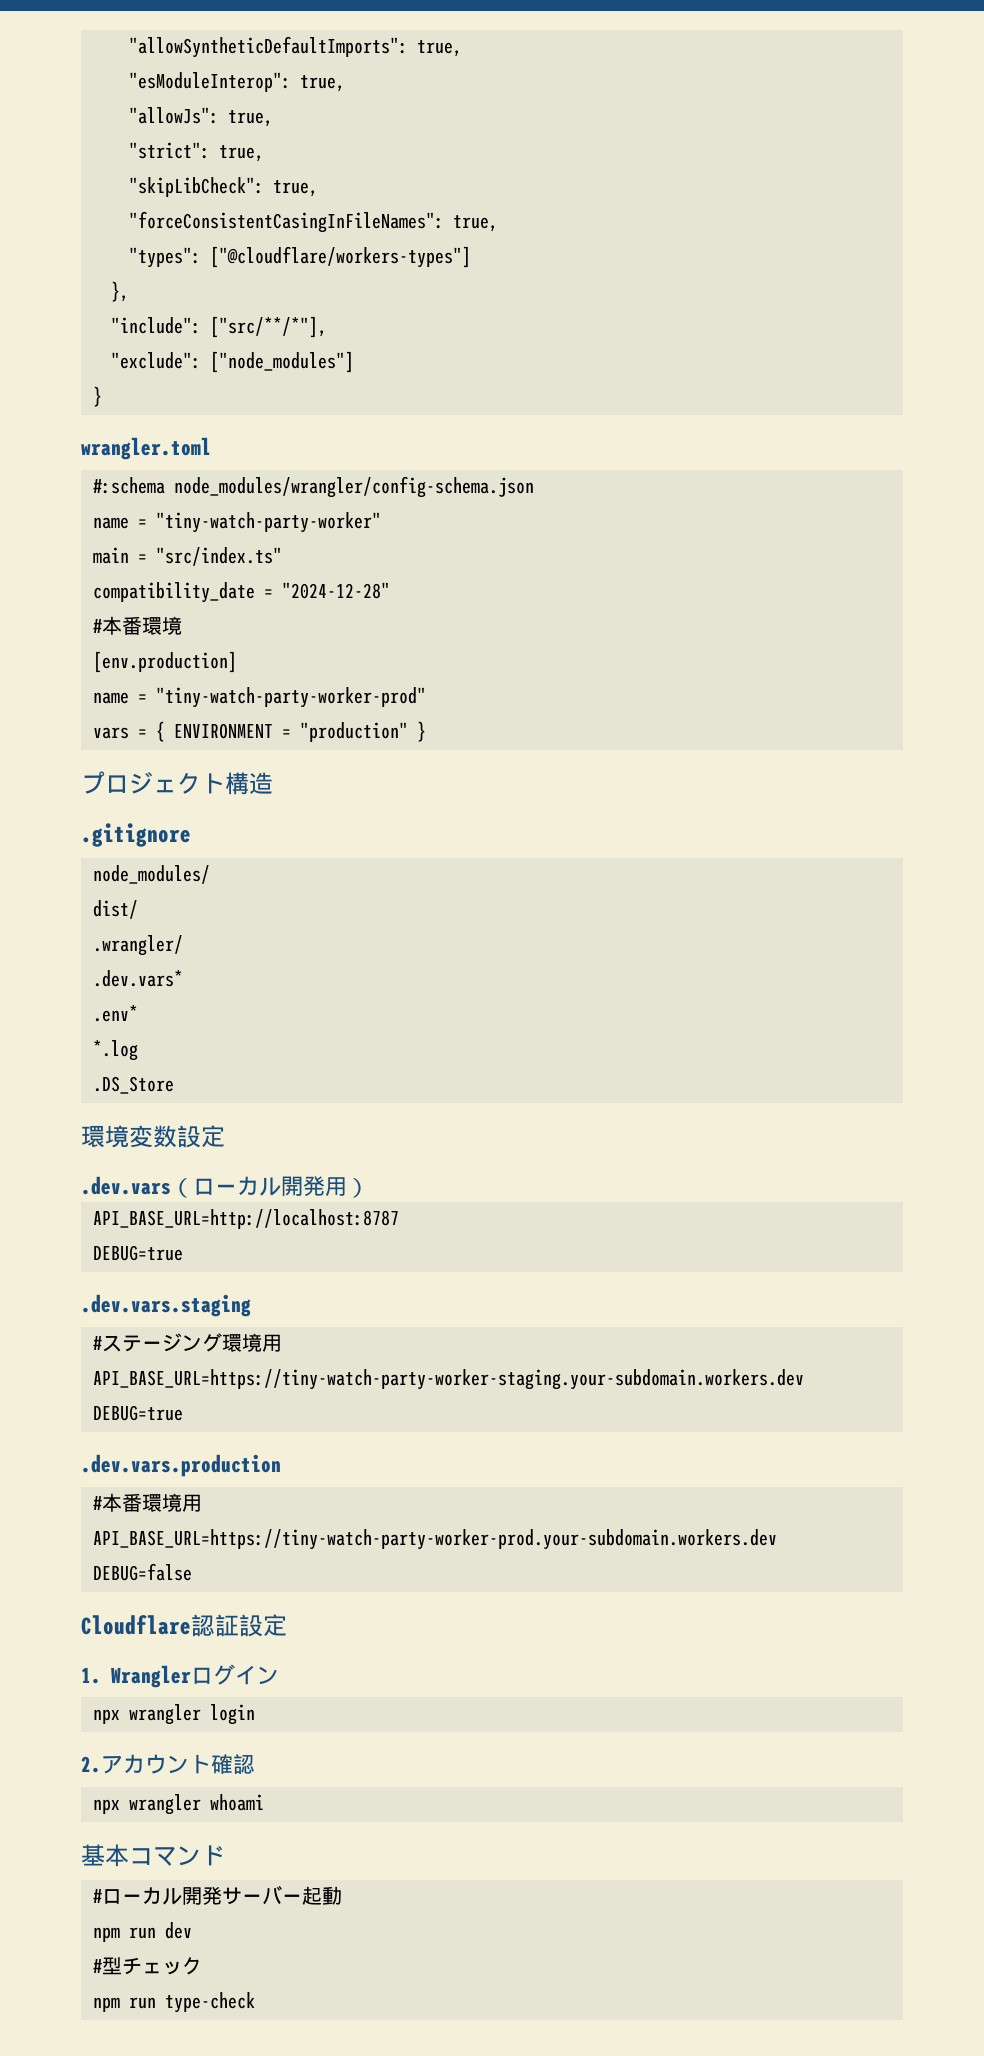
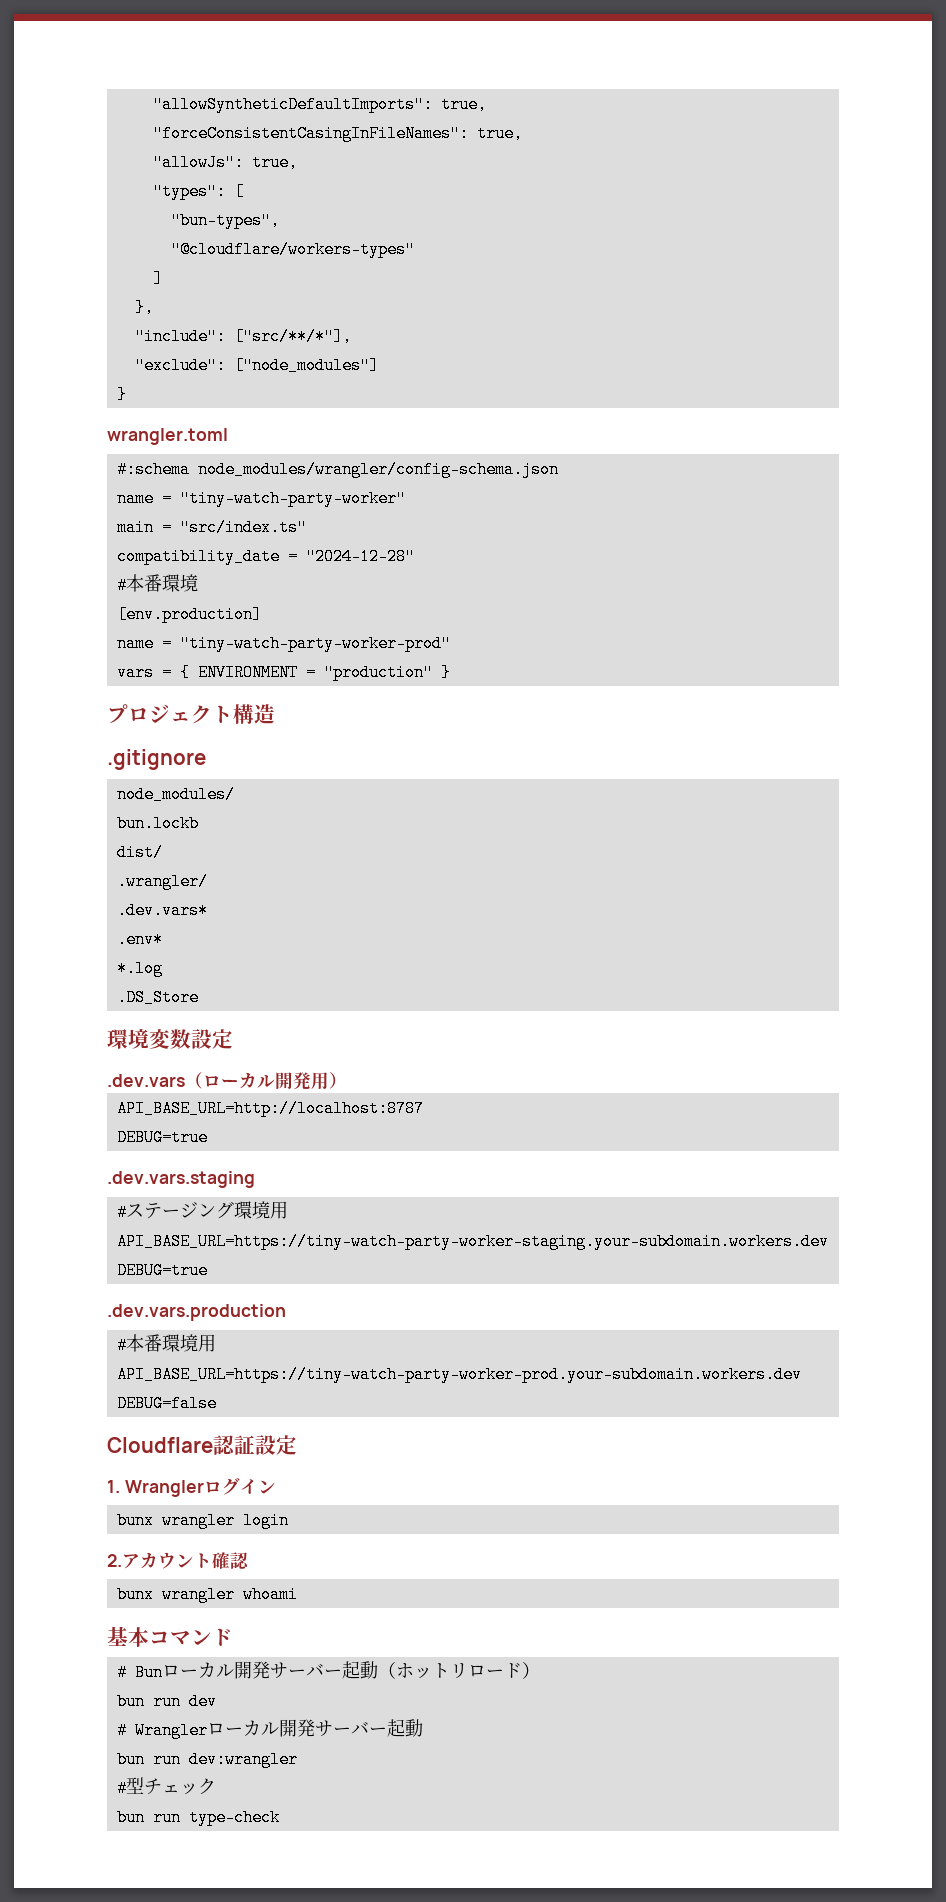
- "esModuleInterop": true,
+ "forceConsistentCasingInFileNames": true,
- "strict": true,
- "skipLibCheck": true,
- "forceConsistentCasingInFileNames": true,
- "types": ["@cloudflare/workers-types"]
+ "types": [
+ "bun-types",
+ "@cloudflare/workers-types"
+ ]
+ bun.lockb
- npx wrangler login
+ bunx wrangler login
- npx wrangler whoami
+ bunx wrangler whoami
- #ローカル開発サーバー起動
+ # Bunローカル開発サーバー起動（ホットリロード）
+ bun run dev
+ # Wranglerローカル開発サーバー起動
- npm run dev
+ bun run dev:wrangler
- npm run type-check
+ bun run type-check

